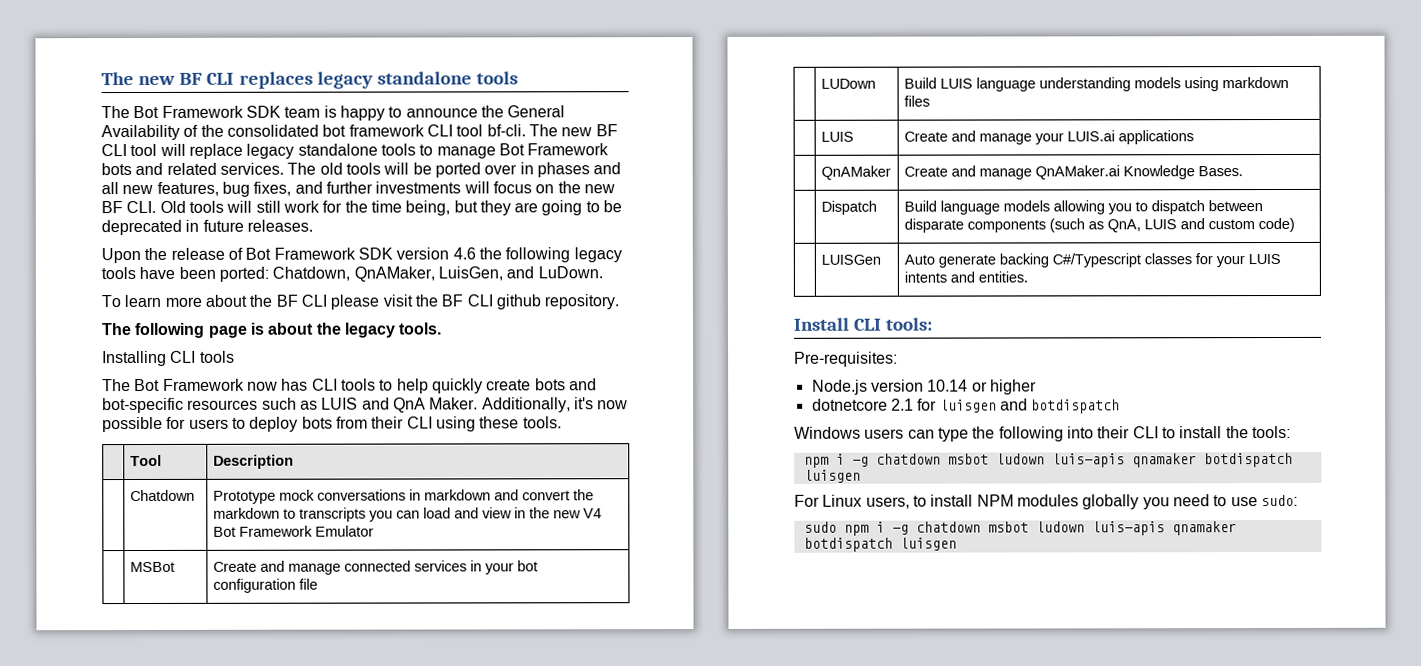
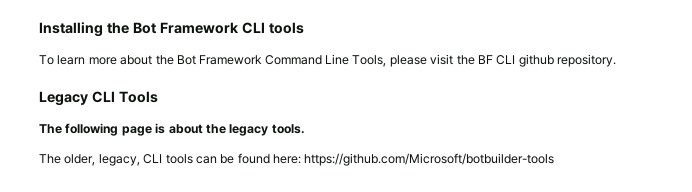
- The new BF CLI replaces legacy standalone tools
- The Bot Framework SDK team is happy to announce the General Availability of the consolidated bot framework CLI tool bf-cli. The new BF CLI tool will replace legacy standalone tools to manage Bot Framework bots and related services. The old tools will be ported over in phases and all new features, bug fixes, and further investments will focus on the new BF CLI. Old tools will still work for the time being, but they are going to be deprecated in future releases.
- Upon the release of Bot Framework SDK version 4.6 the following legacy tools have been ported: Chatdown, QnAMaker, LuisGen, and LuDown.
+ Installing the Bot Framework CLI tools
- To learn more about the BF CLI please visit the BF CLI github repository.
+ To learn more about the Bot Framework Command Line Tools, please visit the BF CLI github repository.
+ Legacy CLI Tools
- Installing CLI tools
- The Bot Framework now has CLI tools to help quickly create bots and bot-specific resources such as LUIS and QnA Maker. Additionally, it's now possible for users to deploy bots from their CLI using these tools.
- | Tool | Description
- | Chatdown | Prototype mock conversations in markdown and convert the markdown to transcripts you can load and view in the new V4 Bot Framework Emulator
- | MSBot | Create and manage connected services in your bot configuration file
- | LUDown | Build LUIS language understanding models using markdown files
- | LUIS | Create and manage your LUIS.ai applications
- | QnAMaker | Create and manage QnAMaker.ai Knowledge Bases.
- | Dispatch | Build language models allowing you to dispatch between disparate components (such as QnA, LUIS and custom code)
- | LUISGen | Auto generate backing C#/Typescript classes for your LUIS intents and entities.
- Install CLI tools:
- Pre-requisites:
- Node.js version 10.14 or higher
- dotnetcore 2.1 for luisgen and botdispatch
- Windows users can type the following into their CLI to install the tools:
- npm i -g chatdown msbot ludown luis-apis qnamaker botdispatch luisgen
- For Linux users, to install NPM modules globally you need to use sudo:
- sudo npm i -g chatdown msbot ludown luis-apis qnamaker botdispatch luisgen
+ The older, legacy, CLI tools can be found here: https://github.com/Microsoft/botbuilder-tools

